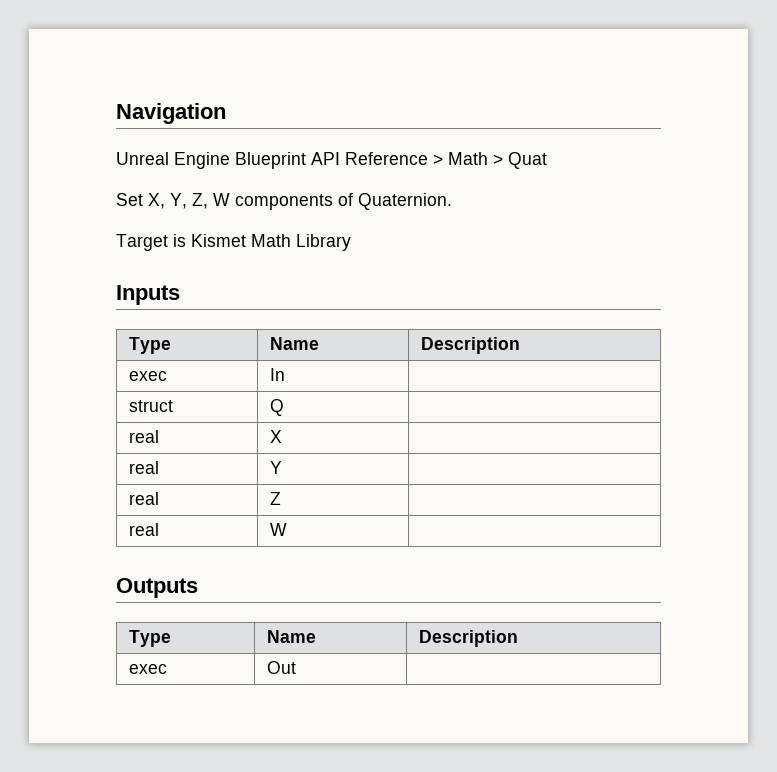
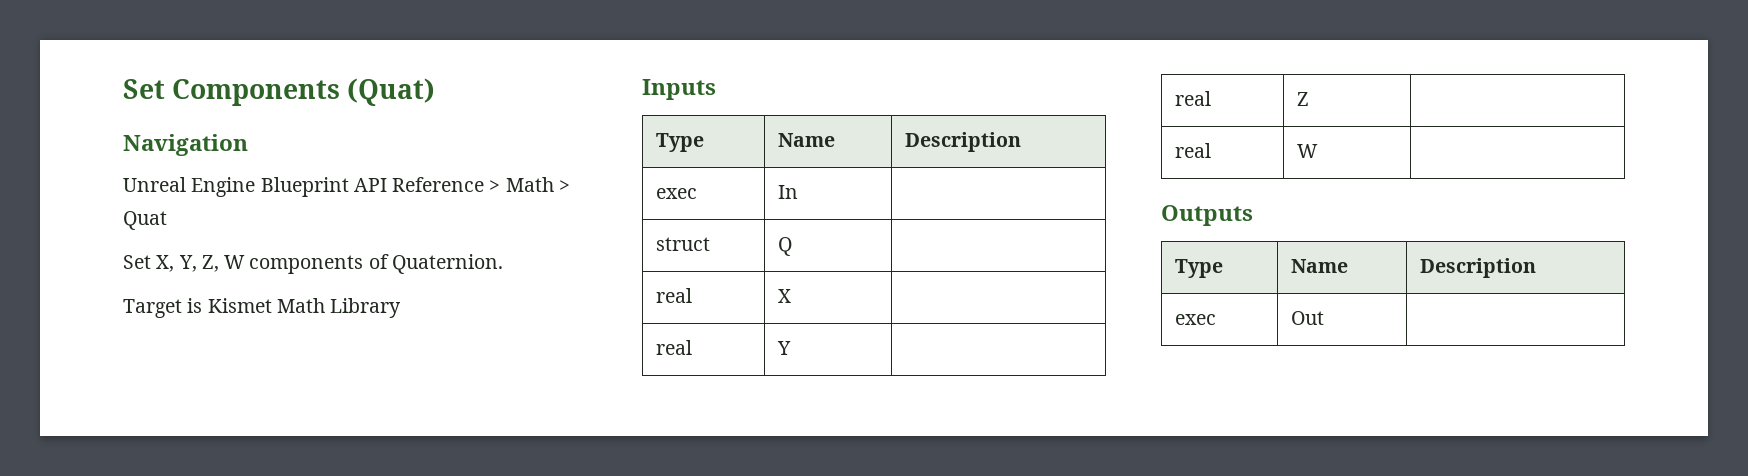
+ Set Components (Quat)

